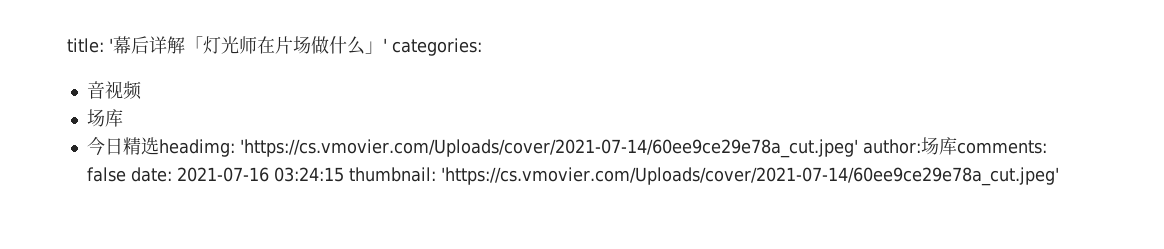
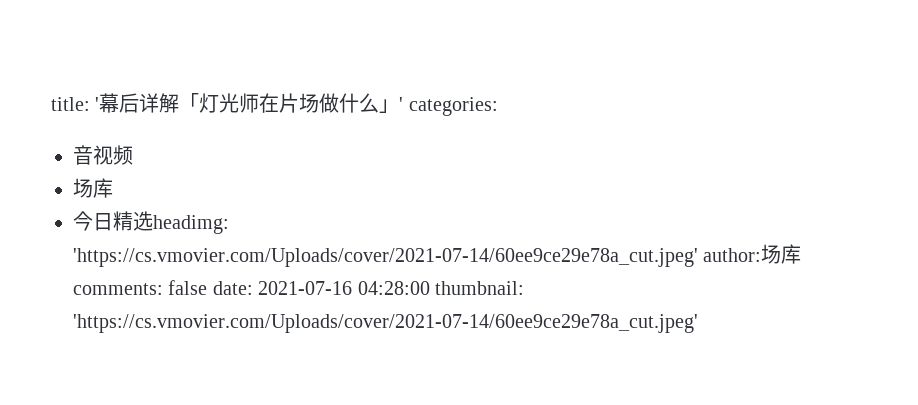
- 今日精选headimg: 'https://cs.vmovier.com/Uploads/cover/2021-07-14/60ee9ce29e78a_cut.jpeg' author:场库comments: false date: 2021-07-16 03:24:15 thumbnail: 'https://cs.vmovier.com/Uploads/cover/2021-07-14/60ee9ce29e78a_cut.jpeg'
+ 今日精选headimg: 'https://cs.vmovier.com/Uploads/cover/2021-07-14/60ee9ce29e78a_cut.jpeg' author:场库comments: false date: 2021-07-16 04:28:00 thumbnail: 'https://cs.vmovier.com/Uploads/cover/2021-07-14/60ee9ce29e78a_cut.jpeg'

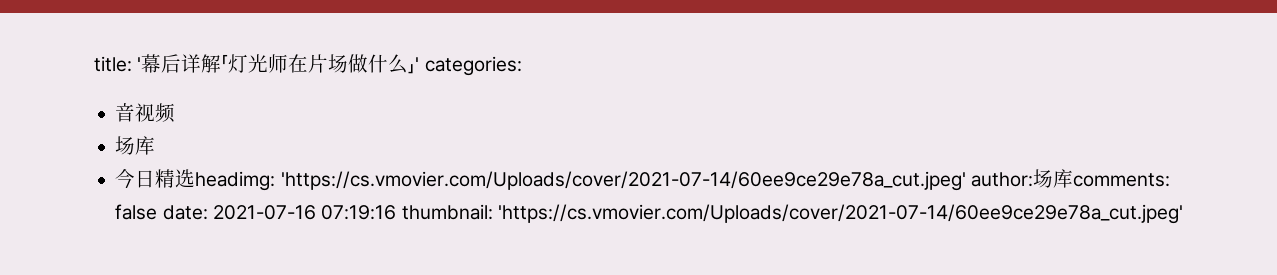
- 今日精选headimg: 'https://cs.vmovier.com/Uploads/cover/2021-07-14/60ee9ce29e78a_cut.jpeg' author:场库comments: false date: 2021-07-16 04:28:00 thumbnail: 'https://cs.vmovier.com/Uploads/cover/2021-07-14/60ee9ce29e78a_cut.jpeg'
+ 今日精选headimg: 'https://cs.vmovier.com/Uploads/cover/2021-07-14/60ee9ce29e78a_cut.jpeg' author:场库comments: false date: 2021-07-16 07:19:16 thumbnail: 'https://cs.vmovier.com/Uploads/cover/2021-07-14/60ee9ce29e78a_cut.jpeg'

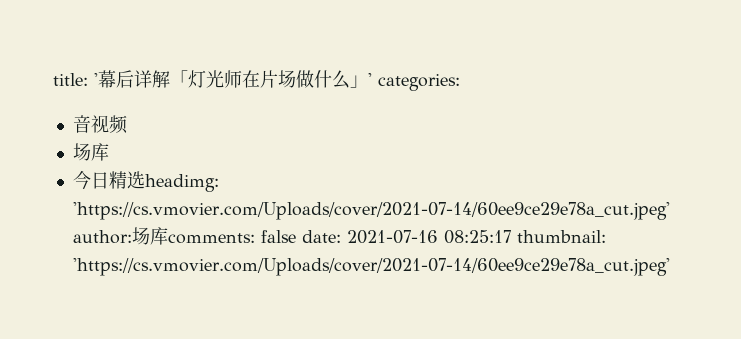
- 今日精选headimg: 'https://cs.vmovier.com/Uploads/cover/2021-07-14/60ee9ce29e78a_cut.jpeg' author:场库comments: false date: 2021-07-16 07:19:16 thumbnail: 'https://cs.vmovier.com/Uploads/cover/2021-07-14/60ee9ce29e78a_cut.jpeg'
+ 今日精选headimg: 'https://cs.vmovier.com/Uploads/cover/2021-07-14/60ee9ce29e78a_cut.jpeg' author:场库comments: false date: 2021-07-16 08:25:17 thumbnail: 'https://cs.vmovier.com/Uploads/cover/2021-07-14/60ee9ce29e78a_cut.jpeg'

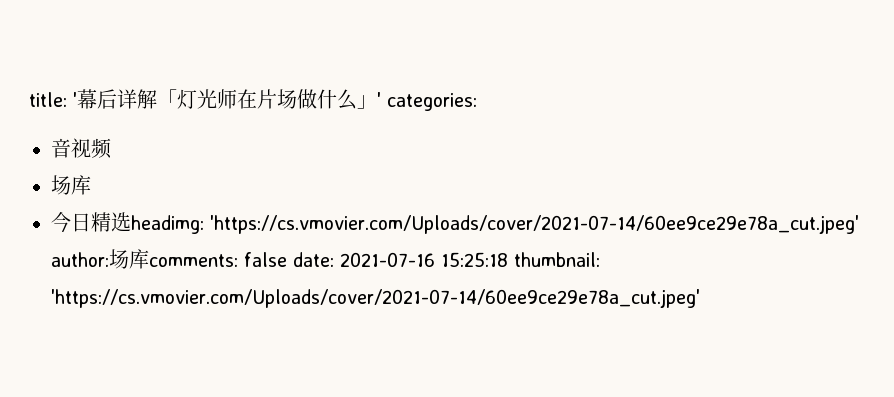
- 今日精选headimg: 'https://cs.vmovier.com/Uploads/cover/2021-07-14/60ee9ce29e78a_cut.jpeg' author:场库comments: false date: 2021-07-16 08:25:17 thumbnail: 'https://cs.vmovier.com/Uploads/cover/2021-07-14/60ee9ce29e78a_cut.jpeg'
+ 今日精选headimg: 'https://cs.vmovier.com/Uploads/cover/2021-07-14/60ee9ce29e78a_cut.jpeg' author:场库comments: false date: 2021-07-16 15:25:18 thumbnail: 'https://cs.vmovier.com/Uploads/cover/2021-07-14/60ee9ce29e78a_cut.jpeg'

